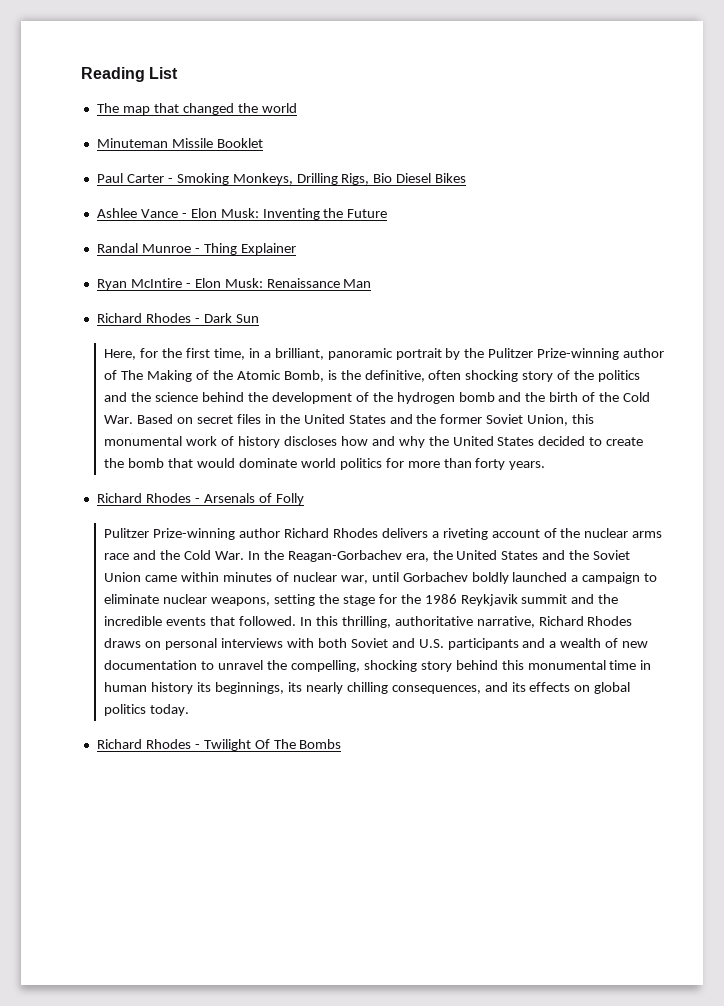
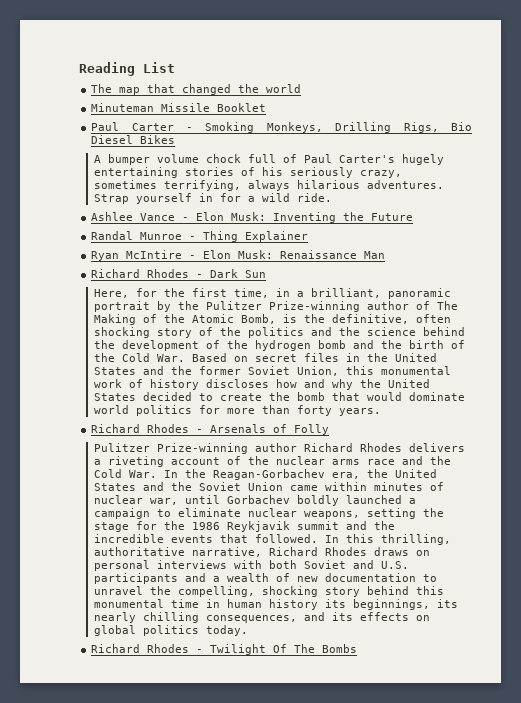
+ A bumper volume chock full of Paul Carter's hugely entertaining stories of his seriously crazy, sometimes terrifying, always hilarious adventures. Strap yourself in for a wild ride.

